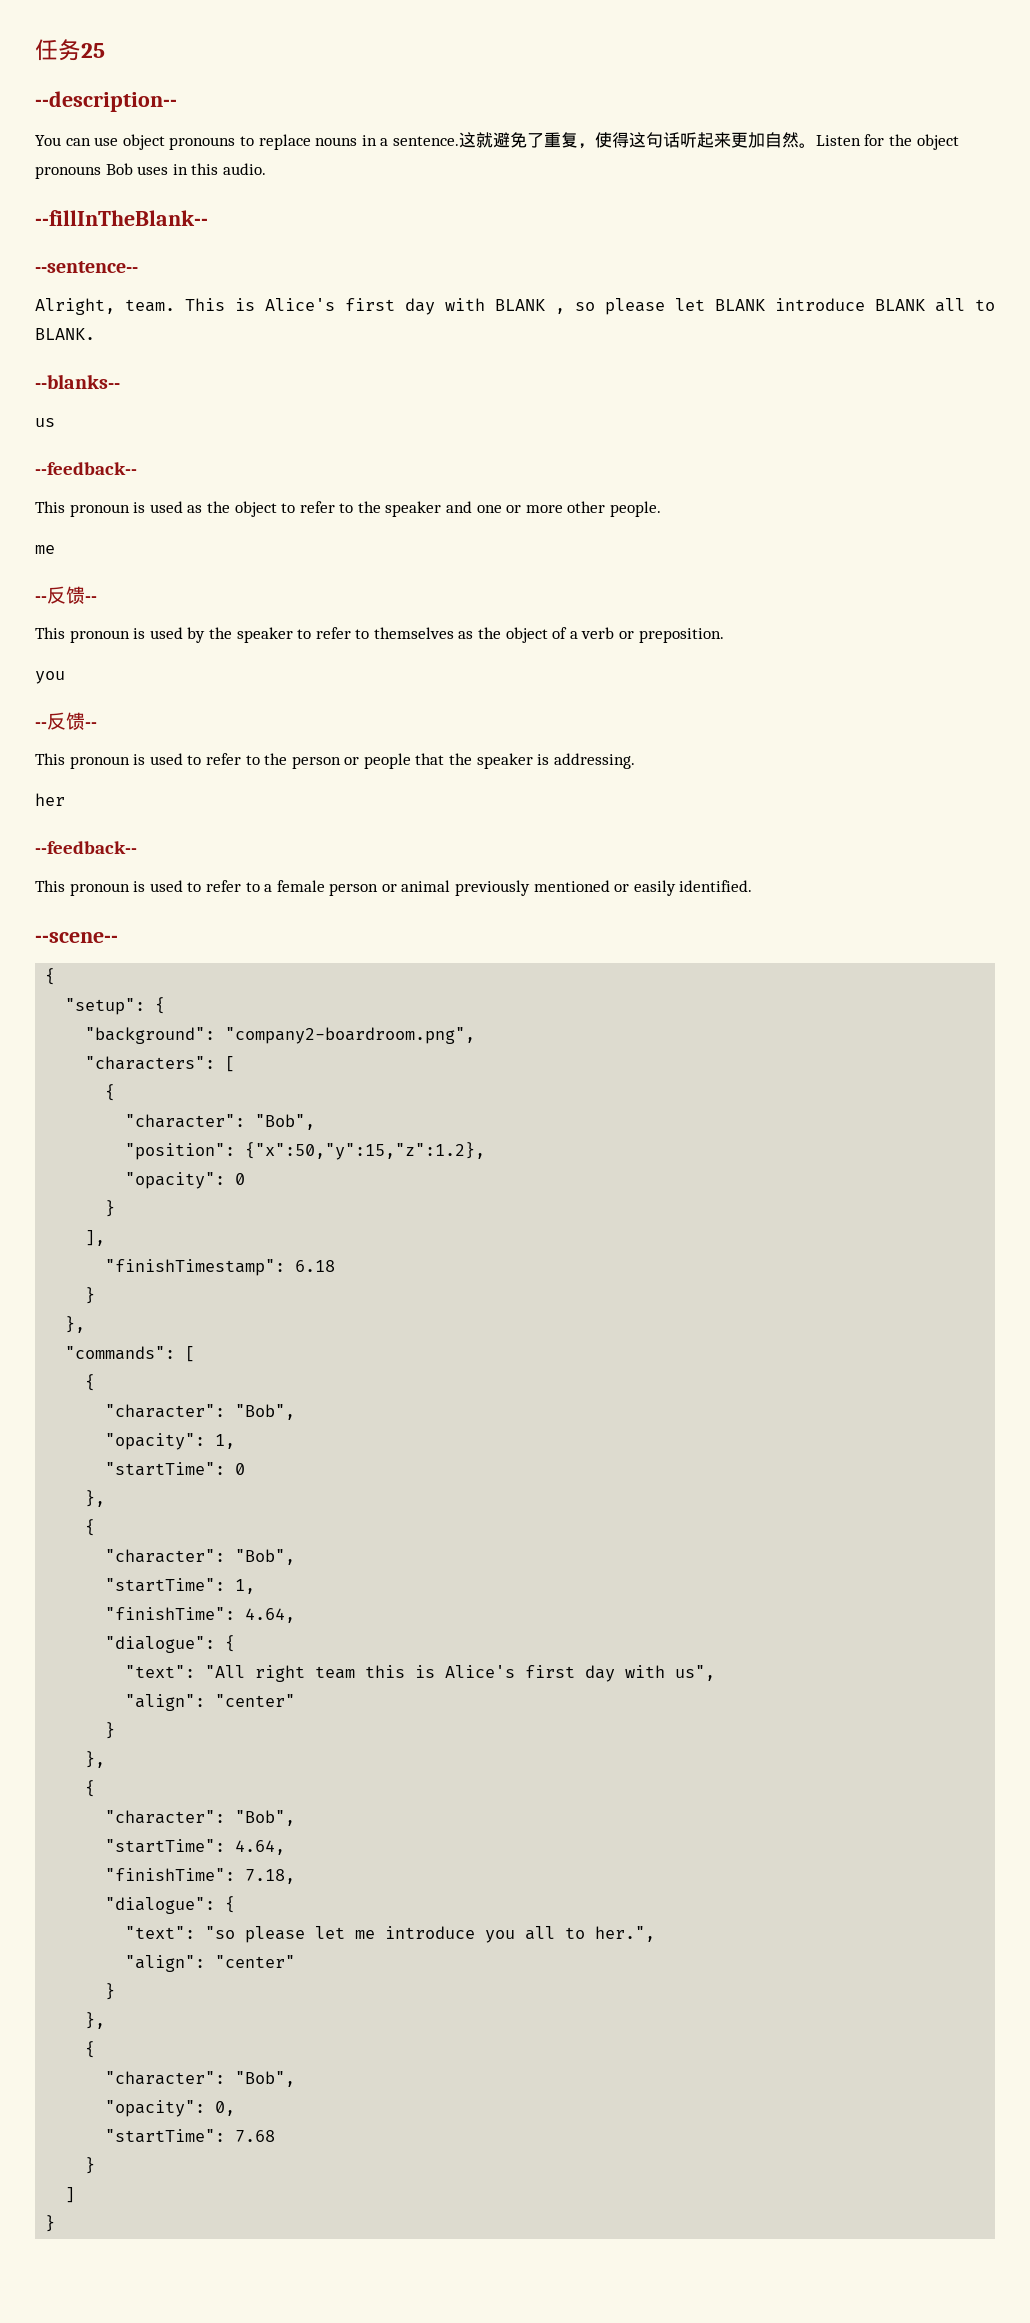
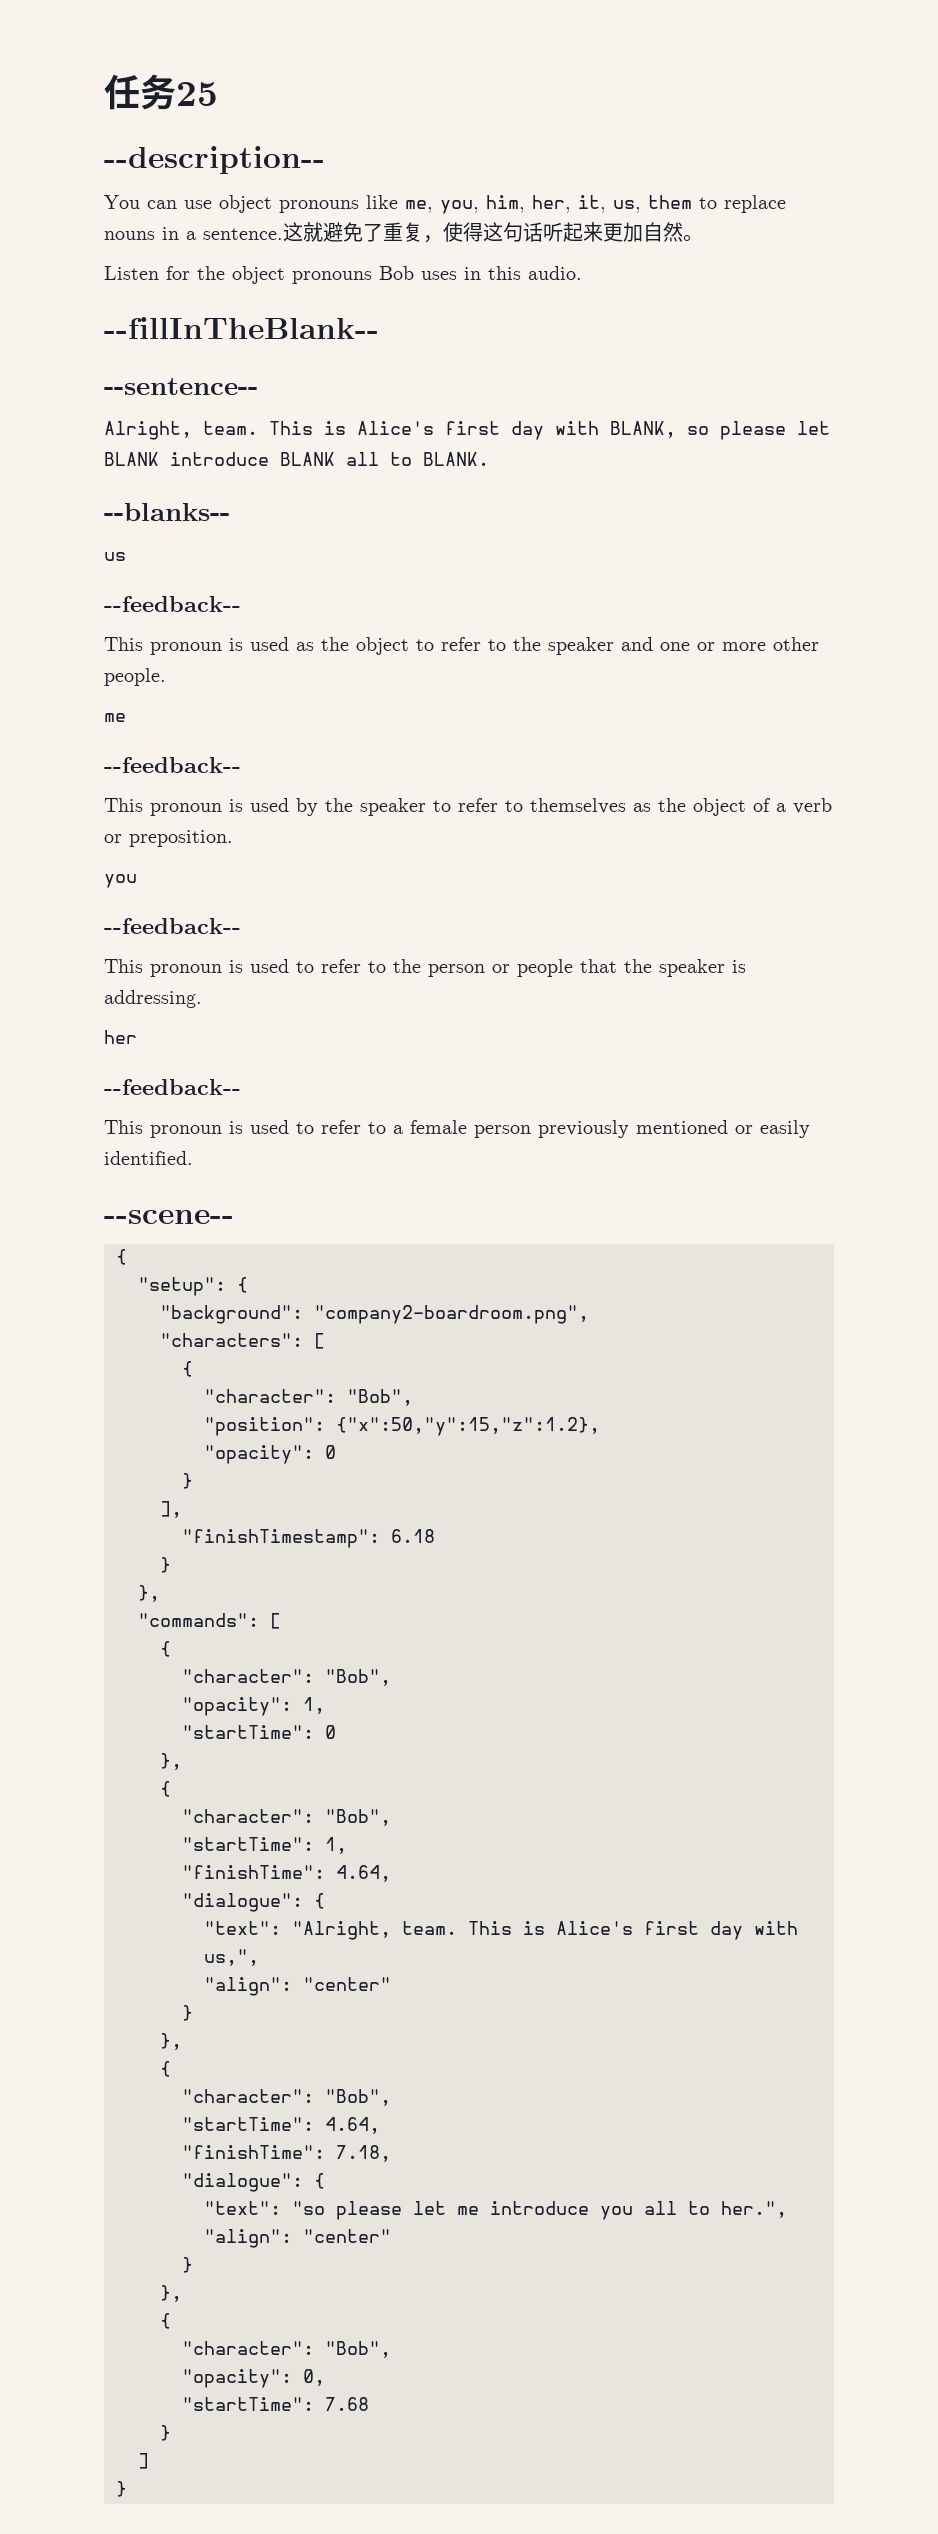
- You can use object pronouns to replace nouns in a sentence.
+ You can use object pronouns like me, you, him, her, it, us, them to replace nouns in a sentence.
- 这就避免了重复，使得这句话听起来更加自然。Listen for the object pronouns Bob uses in this audio.
+ 这就避免了重复，使得这句话听起来更加自然。
+ Listen for the object pronouns Bob uses in this audio.
- This is Alice's first day with BLANK , so please let BLANK introduce BLANK all to BLANK.
+ This is Alice's first day with BLANK, so please let BLANK introduce BLANK all to BLANK.
  This pronoun is used as the object to refer to the speaker and one or more other people.
  me
- --反馈--
+ --feedback--
  This pronoun is used by the speaker to refer to themselves as the object of a verb or preposition.
  you
- --反馈--
+ --feedback--
- This pronoun is used to refer to a female person or animal previously mentioned or easily identified.
+ This pronoun is used to refer to a female person previously mentioned or easily identified.
- "text": "All right team this is Alice's first day with us",
+ "text": "Alright, team. This is Alice's first day with us,",

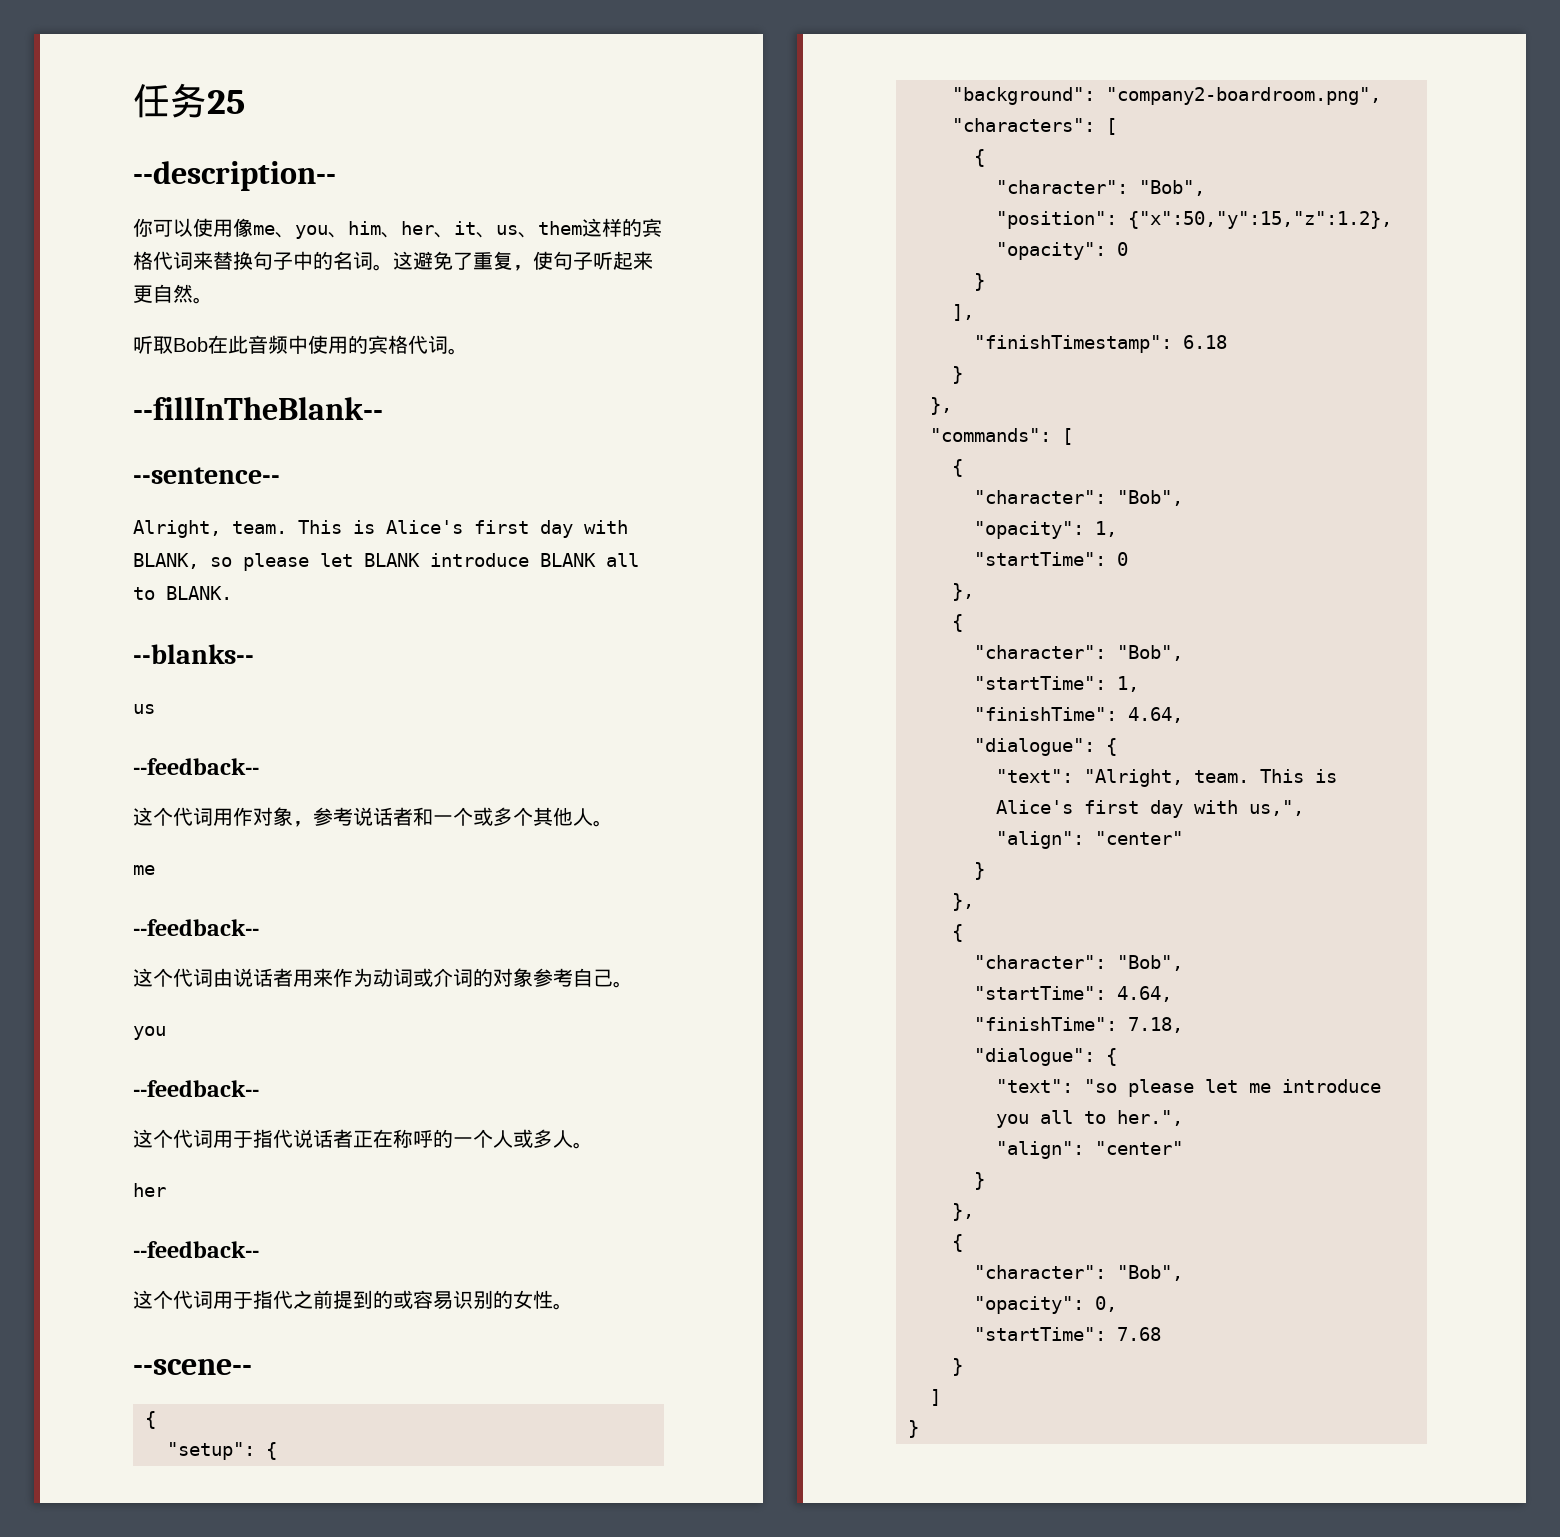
- You can use object pronouns like me, you, him, her, it, us, them to replace nouns in a sentence.这就避免了重复，使得这句话听起来更加自然。
+ 你可以使用像me、you、him、her、it、us、them这样的宾格代词来替换句子中的名词。这避免了重复，使句子听起来更自然。
- Listen for the object pronouns Bob uses in this audio.
+ 听取Bob在此音频中使用的宾格代词。
- This pronoun is used as the object to refer to the speaker and one or more other people.
+ 这个代词用作对象，参考说话者和一个或多个其他人。
  me
  --feedback--
- This pronoun is used by the speaker to refer to themselves as the object of a verb or preposition.
+ 这个代词由说话者用来作为动词或介词的对象参考自己。
  you
  --feedback--
- This pronoun is used to refer to the person or people that the speaker is addressing.
+ 这个代词用于指代说话者正在称呼的一个人或多人。
  her
  --feedback--
- This pronoun is used to refer to a female person previously mentioned or easily identified.
+ 这个代词用于指代之前提到的或容易识别的女性。

